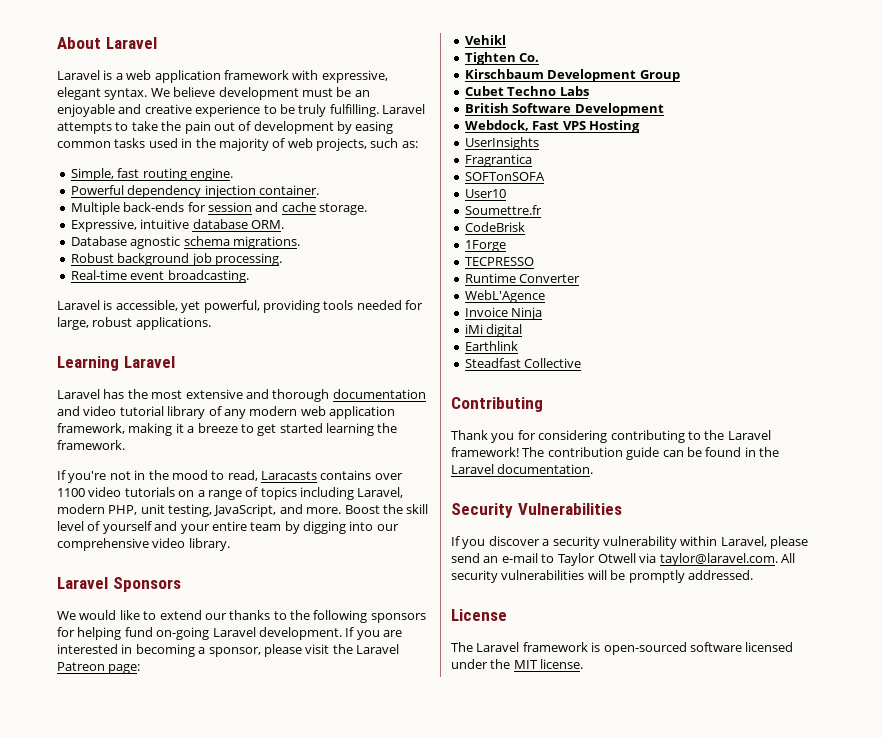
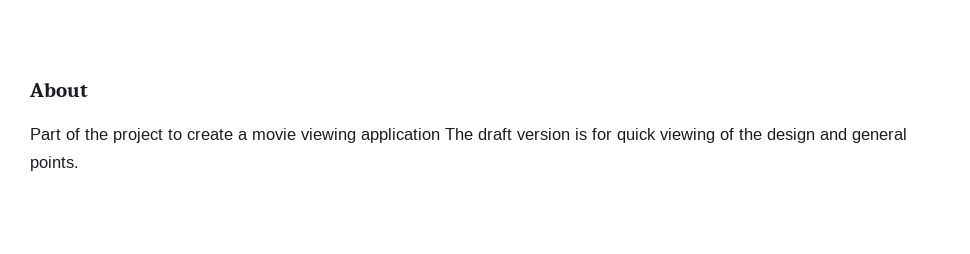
- About Laravel
- Laravel is a web application framework with expressive, elegant syntax. We believe development must be an enjoyable and creative experience to be truly fulfilling. Laravel attempts to take the pain out of development by easing common tasks used in the majority of web projects, such as:
- Simple, fast routing engine.
- Powerful dependency injection container.
- Multiple back-ends for session and cache storage.
- Expressive, intuitive database ORM.
- Database agnostic schema migrations.
- Robust background job processing.
- Real-time event broadcasting.
- Laravel is accessible, yet powerful, providing tools needed for large, robust applications.
- Learning Laravel
- Laravel has the most extensive and thorough documentation and video tutorial library of any modern web application framework, making it a breeze to get started learning the framework.
- If you're not in the mood to read, Laracasts contains over 1100 video tutorials on a range of topics including Laravel, modern PHP, unit testing, JavaScript, and more. Boost the skill level of yourself and your entire team by digging into our comprehensive video library.
- Laravel Sponsors
- We would like to extend our thanks to the following sponsors for helping fund on-going Laravel development. If you are interested in becoming a sponsor, please visit the Laravel Patreon page:
- Vehikl
- Tighten Co.
- Kirschbaum Development Group
- Cubet Techno Labs
- British Software Development
- Webdock, Fast VPS Hosting
- UserInsights
- Fragrantica
- SOFTonSOFA
- User10
- Soumettre.fr
- CodeBrisk
- 1Forge
- TECPRESSO
- Runtime Converter
- WebL'Agence
- Invoice Ninja
- iMi digital
- Earthlink
- Steadfast Collective
- Contributing
- Thank you for considering contributing to the Laravel framework! The contribution guide can be found in the Laravel documentation.
- Security Vulnerabilities
- If you discover a security vulnerability within Laravel, please send an e-mail to Taylor Otwell via taylor@laravel.com. All security vulnerabilities will be promptly addressed.
- License
- The Laravel framework is open-sourced software licensed under the MIT license.
+ About
+ Part of the project to create a movie viewing application The draft version is for quick viewing of the design and general points.

